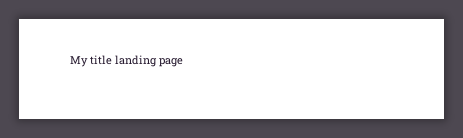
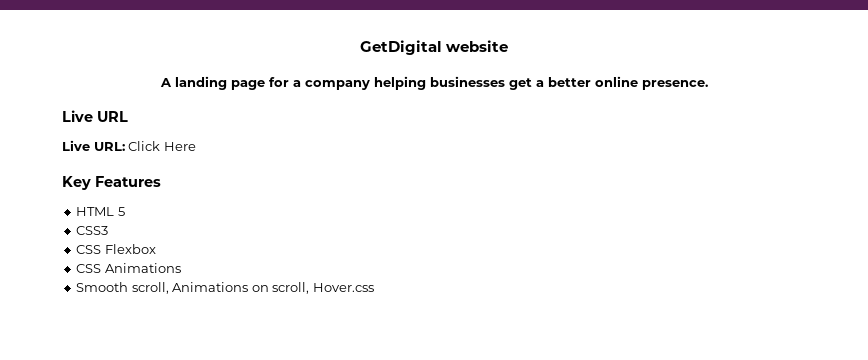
- My title landing page
+ GetDigital website
+ A landing page for a company helping businesses get a better online presence.
+ Live URL
+ Live URL: Click Here
+ Key Features
+ HTML 5
+ CSS3
+ CSS Flexbox
+ CSS Animations
+ Smooth scroll, Animations on scroll, Hover.css

